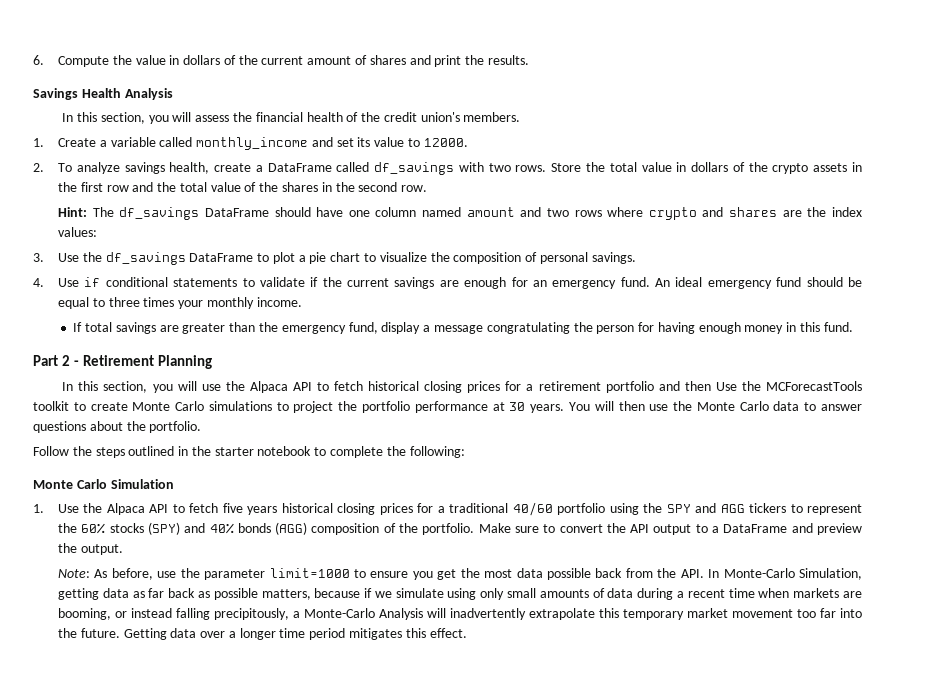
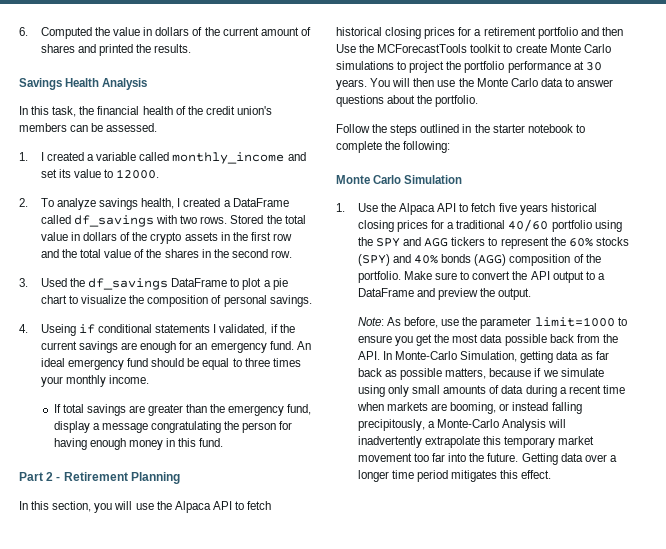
- 6. Compute the value in dollars of the current amount of shares and print the results.
+ 6. Computed the value in dollars of the current amount of shares and printed the results.
- In this section, you will assess the financial health of the credit union's members.
- 1. Create a variable called monthly_income and set its value to 12000.
+ In this task, the financial health of the credit union's members can be assessed.
+ 1. I created a variable called monthly_income and set its value to 12000.
- 2. To analyze savings health, create a DataFrame called df_savings with two rows.
+ 2. To analyze savings health, I created a DataFrame called df_savings with two rows.
- Store the total value in dollars of the crypto assets in the first row and the total value of the shares in the second row.
+ Stored the total value in dollars of the crypto assets in the first row and the total value of the shares in the second row.
- Hint: The df_savings DataFrame should have one column named amount and two rows where crypto and shares are the index values:
- 3. Use the df_savings DataFrame to plot a pie chart to visualize the composition of personal savings.
+ 3. Used the df_savings DataFrame to plot a pie chart to visualize the composition of personal savings.
- 4. Use if conditional statements to validate if the current savings are enough for an emergency fund.
+ 4. Useing if conditional statements I validated, if the current savings are enough for an emergency fund.

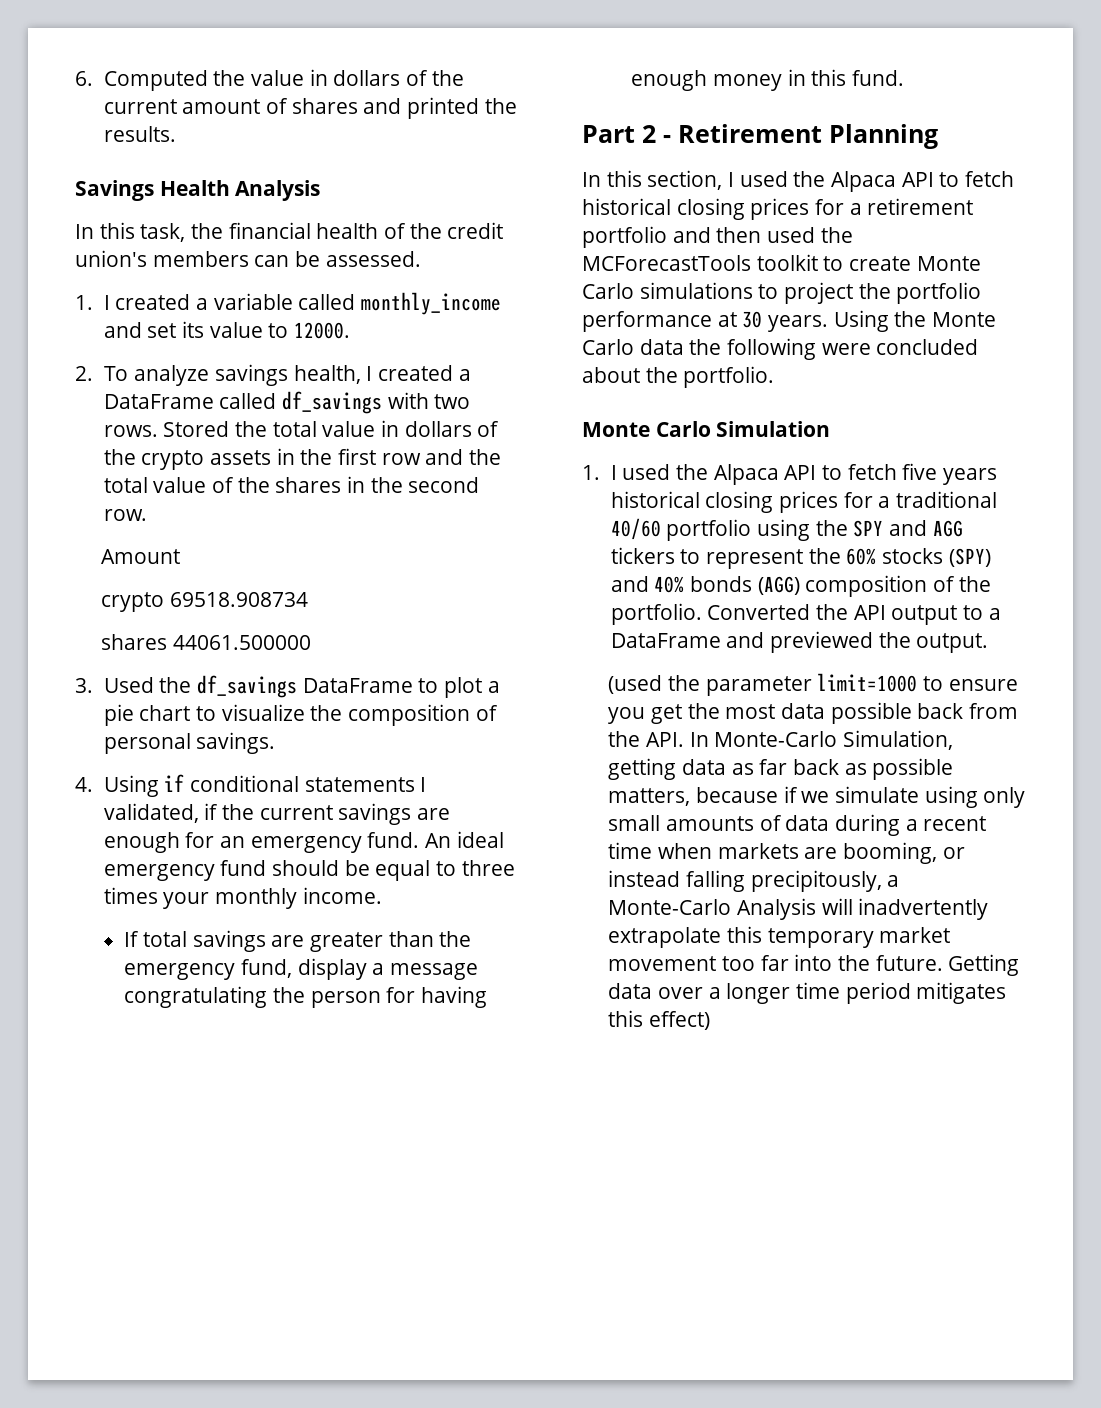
+ Amount
+ crypto 69518.908734
+ shares 44061.500000
- 4. Useing if conditional statements I validated, if the current savings are enough for an emergency fund.
+ 4. Using if conditional statements I validated, if the current savings are enough for an emergency fund.
- In this section, you will use the Alpaca API to fetch historical closing prices for a retirement portfolio and then Use the MCForecastTools toolkit to create Monte Carlo simulations to project the portfolio performance at 30 years.
+ In this section, I used the Alpaca API to fetch historical closing prices for a retirement portfolio and then used the MCForecastTools toolkit to create Monte Carlo simulations to project the portfolio performance at 30 years.
- You will then use the Monte Carlo data to answer questions about the portfolio.
- Follow the steps outlined in the starter notebook to complete the following:
+ Using the Monte Carlo data the following were concluded about the portfolio.
- 1. Use the Alpaca API to fetch five years historical closing prices for a traditional 40/60 portfolio using the SPY and AGG tickers to represent the 60% stocks (SPY) and 40% bonds (AGG) composition of the portfolio.
+ 1. I used the Alpaca API to fetch five years historical closing prices for a traditional 40/60 portfolio using the SPY and AGG tickers to represent the 60% stocks (SPY) and 40% bonds (AGG) composition of the portfolio.
- Make sure to convert the API output to a DataFrame and preview the output.
+ Converted the API output to a DataFrame and previewed the output.
- Note: As before, use the parameter limit=1000 to ensure you get the most data possible back from the API. In Monte-Carlo Simulation, getting data as far back as possible matters, because if we simulate using only small amounts of data during a recent time when markets are booming, or instead falling precipitously, a Monte-Carlo Analysis will inadvertently extrapolate this temporary market movement too far into the future.
+ (used the parameter limit=1000 to ensure you get the most data possible back from the API. In Monte-Carlo Simulation, getting data as far back as possible matters, because if we simulate using only small amounts of data during a recent time when markets are booming, or instead falling precipitously, a Monte-Carlo Analysis will inadvertently extrapolate this temporary market movement too far into the future.
- Getting data over a longer time period mitigates this effect.
+ Getting data over a longer time period mitigates this effect)

